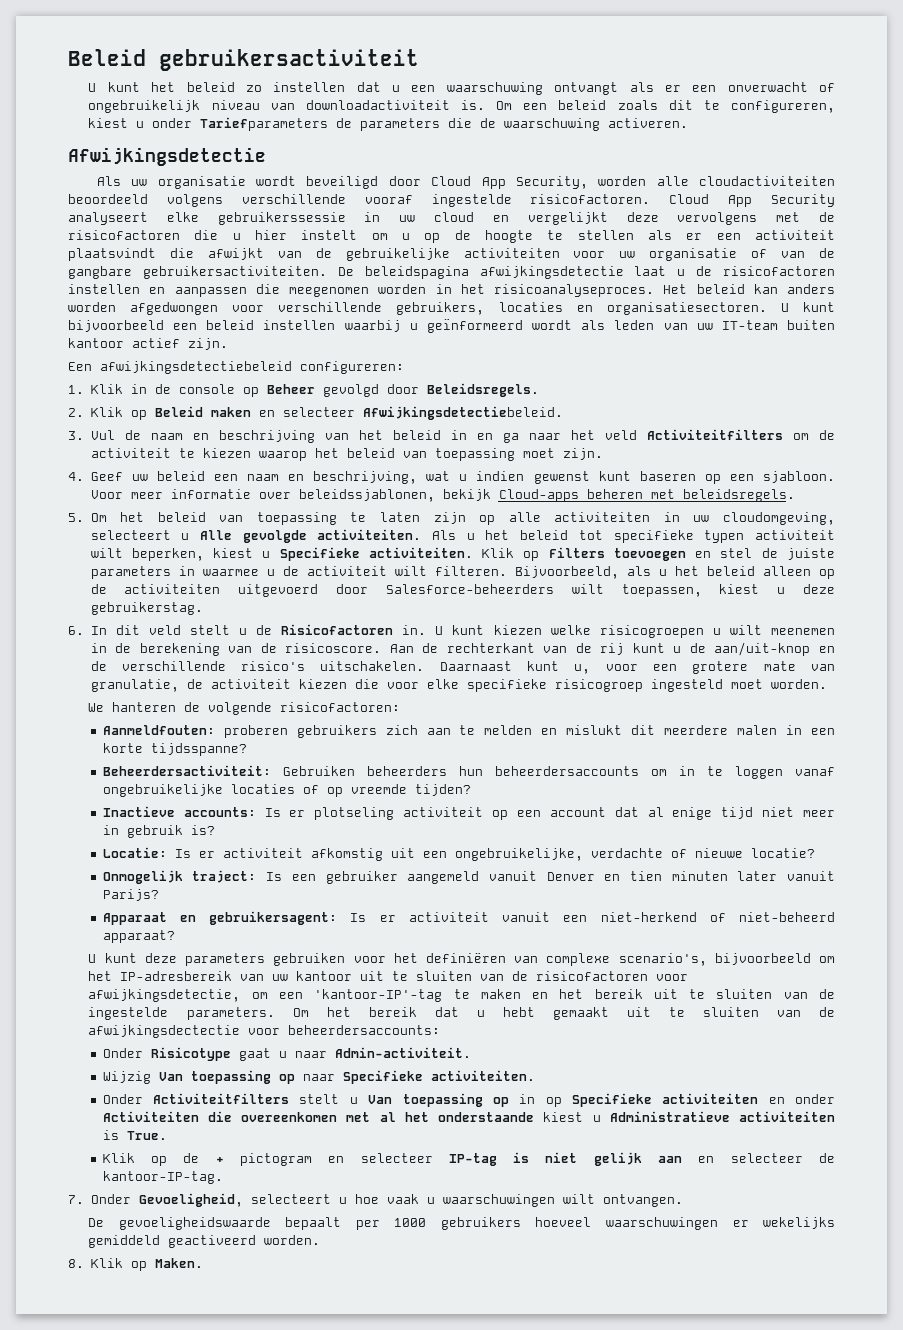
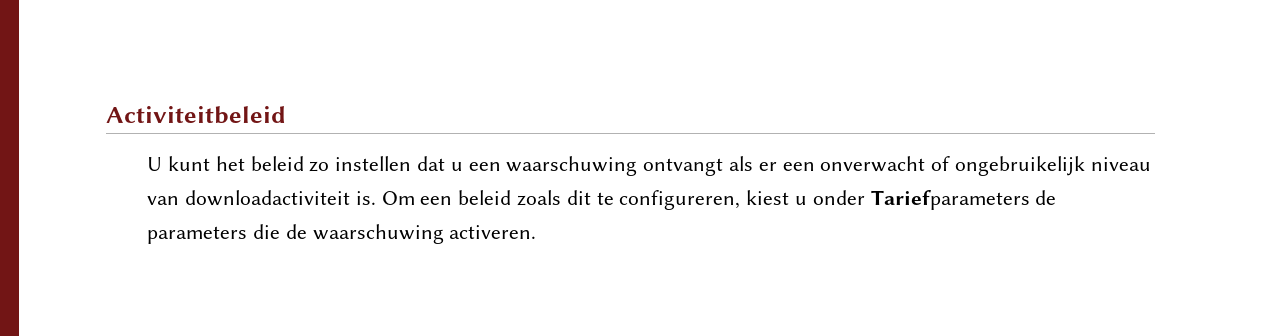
- Beleid gebruikersactiviteit
+ Activiteitbeleid
- Afwijkingsdetectie
- Als uw organisatie wordt beveiligd door Cloud App Security, worden alle cloudactiviteiten beoordeeld volgens verschillende vooraf ingestelde risicofactoren. Cloud App Security analyseert elke gebruikerssessie in uw cloud en vergelijkt deze vervolgens met de risicofactoren die u hier instelt om u op de hoogte te stellen als er een activiteit plaatsvindt die afwijkt van de gebruikelijke activiteiten voor uw organisatie of van de gangbare gebruikersactiviteiten. De beleidspagina afwijkingsdetectie laat u de risicofactoren instellen en aanpassen die meegenomen worden in het risicoanalyseproces. Het beleid kan anders worden afgedwongen voor verschillende gebruikers, locaties en organisatiesectoren. U kunt bijvoorbeeld een beleid instellen waarbij u geïnformeerd wordt als leden van uw IT-team buiten kantoor actief zijn.
- Een afwijkingsdetectiebeleid configureren:
- 1. Klik in de console op Beheer gevolgd door Beleidsregels.
- 2. Klik op Beleid maken en selecteer Afwijkingsdetectiebeleid.
- 3. Vul de naam en beschrijving van het beleid in en ga naar het veld Activiteitfilters om de activiteit te kiezen waarop het beleid van toepassing moet zijn.
- 4. Geef uw beleid een naam en beschrijving, wat u indien gewenst kunt baseren op een sjabloon. Voor meer informatie over beleidssjablonen, bekijk Cloud-apps beheren met beleidsregels.
- 5. Om het beleid van toepassing te laten zijn op alle activiteiten in uw cloudomgeving, selecteert u Alle gevolgde activiteiten. Als u het beleid tot specifieke typen activiteit wilt beperken, kiest u Specifieke activiteiten. Klik op Filters toevoegen en stel de juiste parameters in waarmee u de activiteit wilt filteren. Bijvoorbeeld, als u het beleid alleen op de activiteiten uitgevoerd door Salesforce-beheerders wilt toepassen, kiest u deze gebruikerstag.
- 6. In dit veld stelt u de Risicofactoren in. U kunt kiezen welke risicogroepen u wilt meenemen in de berekening van de risicoscore. Aan de rechterkant van de rij kunt u de aan/uit-knop en de verschillende risico's uitschakelen. Daarnaast kunt u, voor een grotere mate van granulatie, de activiteit kiezen die voor elke specifieke risicogroep ingesteld moet worden.
- We hanteren de volgende risicofactoren:
- Aanmeldfouten: proberen gebruikers zich aan te melden en mislukt dit meerdere malen in een korte tijdsspanne?
- Beheerdersactiviteit: Gebruiken beheerders hun beheerdersaccounts om in te loggen vanaf ongebruikelijke locaties of op vreemde tijden?
- Inactieve accounts: Is er plotseling activiteit op een account dat al enige tijd niet meer in gebruik is?
- Locatie: Is er activiteit afkomstig uit een ongebruikelijke, verdachte of nieuwe locatie?
- Onmogelijk traject: Is een gebruiker aangemeld vanuit Denver en tien minuten later vanuit Parijs?
- Apparaat en gebruikersagent: Is er activiteit vanuit een niet-herkend of niet-beheerd apparaat?
- U kunt deze parameters gebruiken voor het definiëren van complexe scenario's, bijvoorbeeld om het IP-adresbereik van uw kantoor uit te sluiten van de risicofactoren voor afwijkingsdetectie, om een 'kantoor-IP'-tag te maken en het bereik uit te sluiten van de ingestelde parameters. Om het bereik dat u hebt gemaakt uit te sluiten van de afwijkingsdectectie voor beheerdersaccounts:
- Onder Risicotype gaat u naar Admin-activiteit.
- Wijzig Van toepassing op naar Specifieke activiteiten.
- Onder Activiteitfilters stelt u Van toepassing op in op Specifieke activiteiten en onder Activiteiten die overeenkomen met al het onderstaande kiest u Administratieve activiteiten is True.
- Klik op de + pictogram en selecteer IP-tag is niet gelijk aan en selecteer de kantoor-IP-tag.
- 7. Onder Gevoeligheid, selecteert u hoe vaak u waarschuwingen wilt ontvangen.
- De gevoeligheidswaarde bepaalt per 1000 gebruikers hoeveel waarschuwingen er wekelijks gemiddeld geactiveerd worden.
- 8. Klik op Maken.

